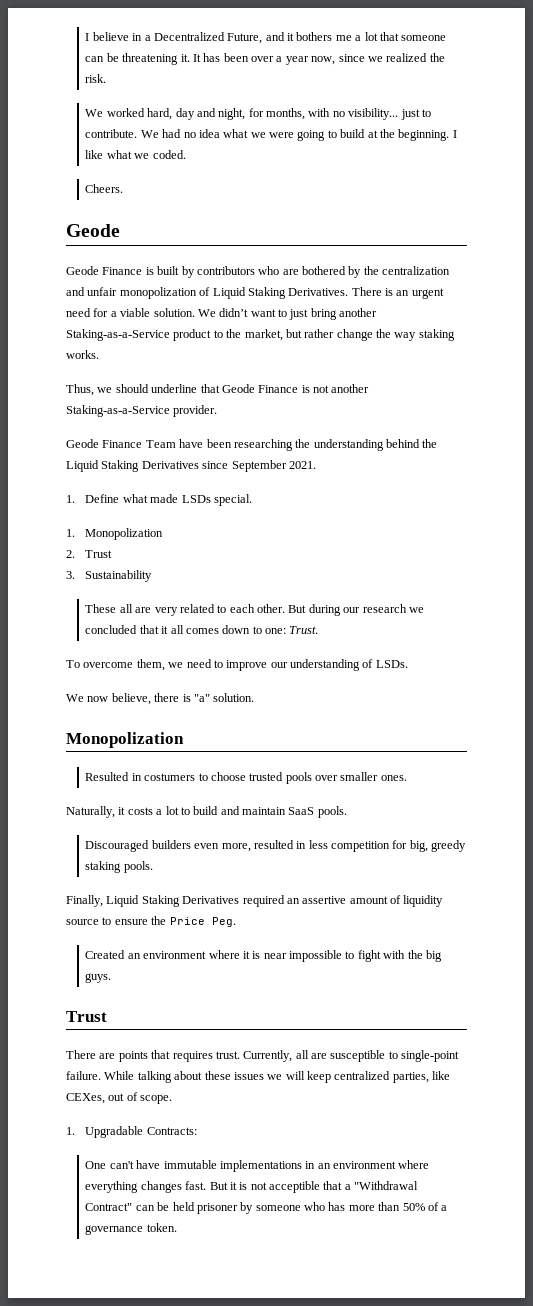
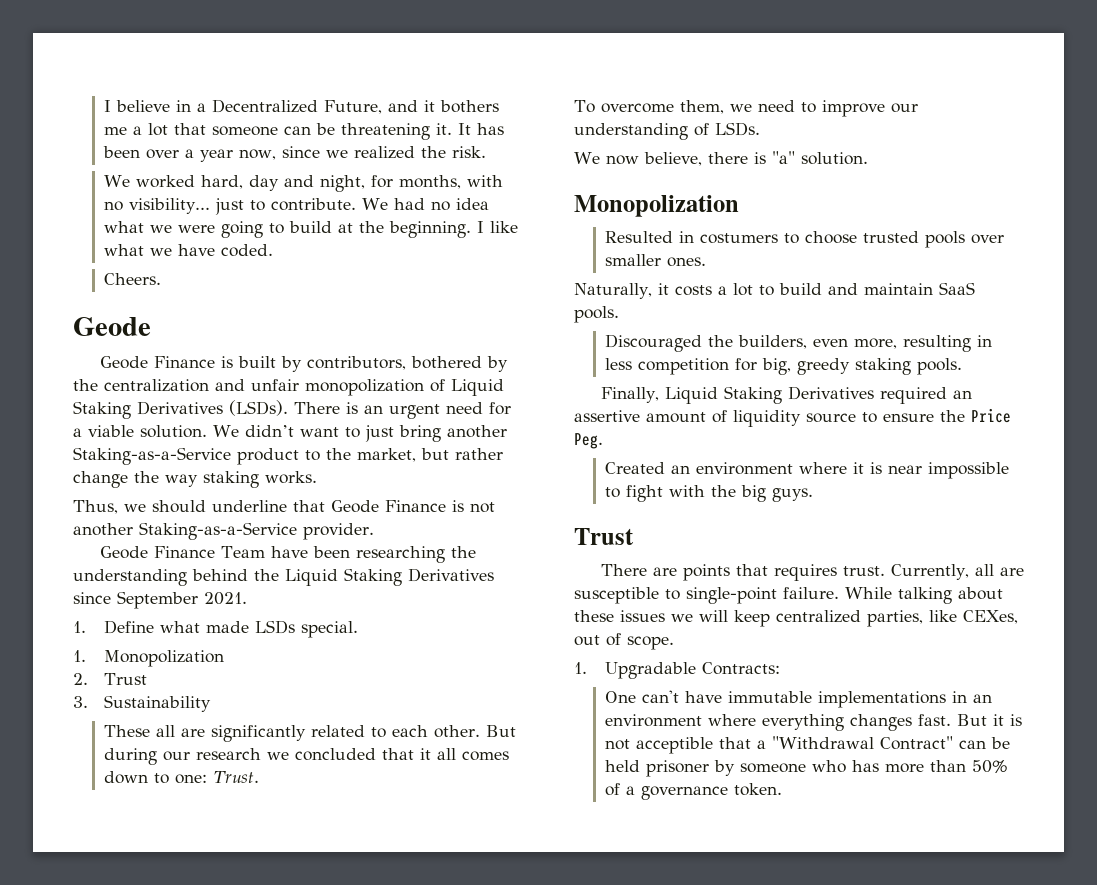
- I like what we coded.
+ I like what we have coded.
- Geode Finance is built by contributors who are bothered by the centralization and unfair monopolization of Liquid Staking Derivatives.
+ Geode Finance is built by contributors, bothered by the centralization and unfair monopolization of Liquid Staking Derivatives (LSDs).
- These all are very related to each other.
+ These all are significantly related to each other.
- Discouraged builders even more, resulted in less competition for big, greedy staking pools.
+ Discouraged the builders, even more, resulting in less competition for big, greedy staking pools.

